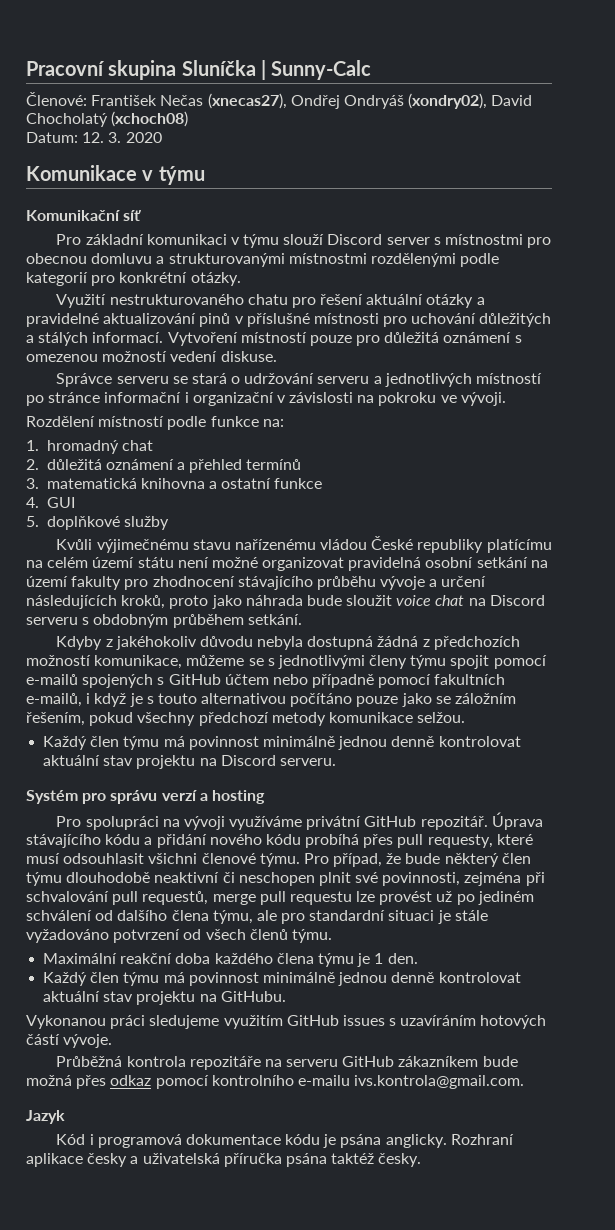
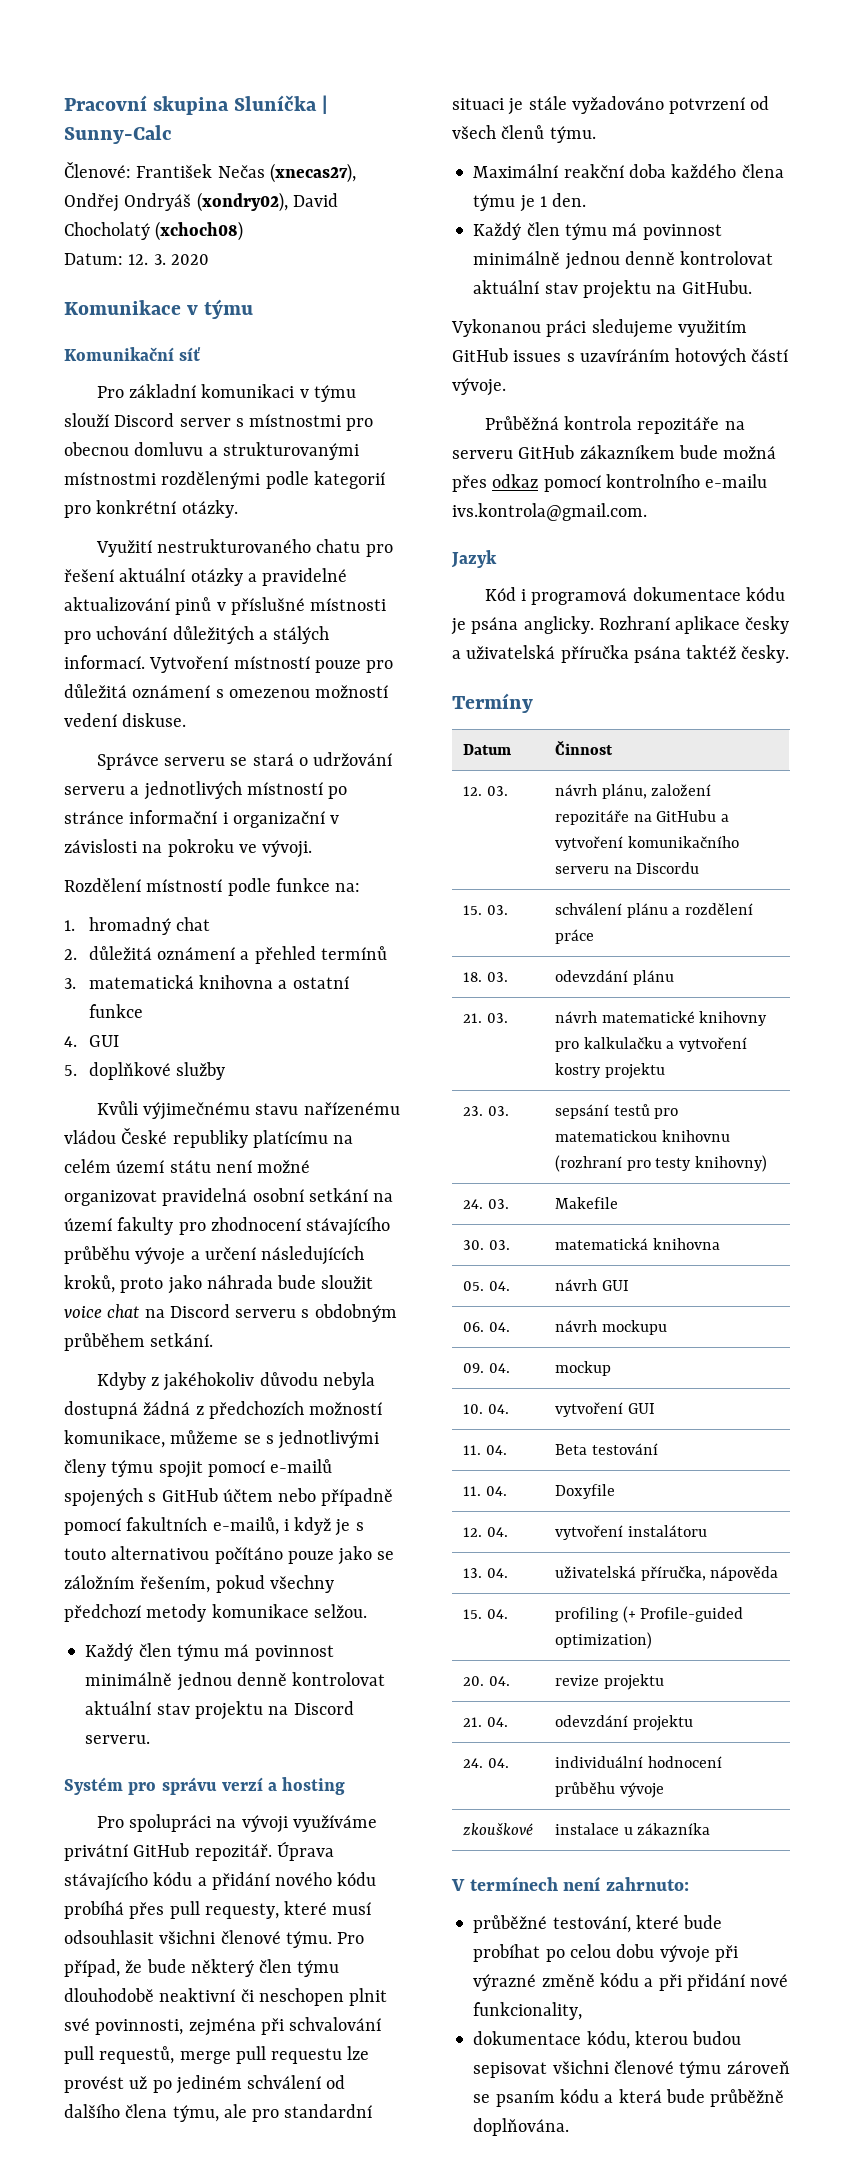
+ Termíny
+ Datum | Činnost
+ 12. 03. | návrh plánu, založení repozitáře na GitHubu a vytvoření komunikačního serveru na Discordu
+ 15. 03. | schválení plánu a rozdělení práce
+ 18. 03. | odevzdání plánu
+ 21. 03. | návrh matematické knihovny pro kalkulačku a vytvoření kostry projektu
+ 23. 03. | sepsání testů pro matematickou knihovnu (rozhraní pro testy knihovny)
+ 24. 03. | Makefile
+ 30. 03. | matematická knihovna
+ 05. 04. | návrh GUI
+ 06. 04. | návrh mockupu
+ 09. 04. | mockup
+ 10. 04. | vytvoření GUI
+ 11. 04. | Beta testování
+ 11. 04. | Doxyfile
+ 12. 04. | vytvoření instalátoru
+ 13. 04. | uživatelská příručka, nápověda
+ 15. 04. | profiling (+ Profile-guided optimization)
+ 20. 04. | revize projektu
+ 21. 04. | odevzdání projektu
+ 24. 04. | individuální hodnocení průběhu vývoje
+ zkouškové | instalace u zákazníka
+ V termínech není zahrnuto:
+ průběžné testování, které bude probíhat po celou dobu vývoje při výrazné změně kódu a při přidání nové funkcionality,
+ dokumentace kódu, kterou budou sepisovat všichni členové týmu zároveň se psaním kódu a která bude průběžně doplňována.

